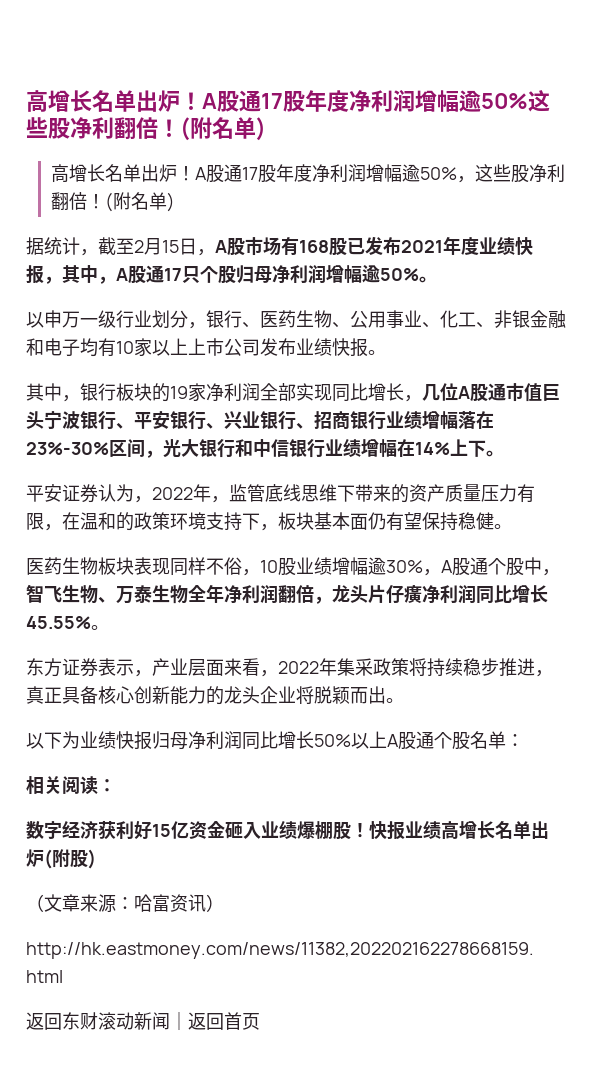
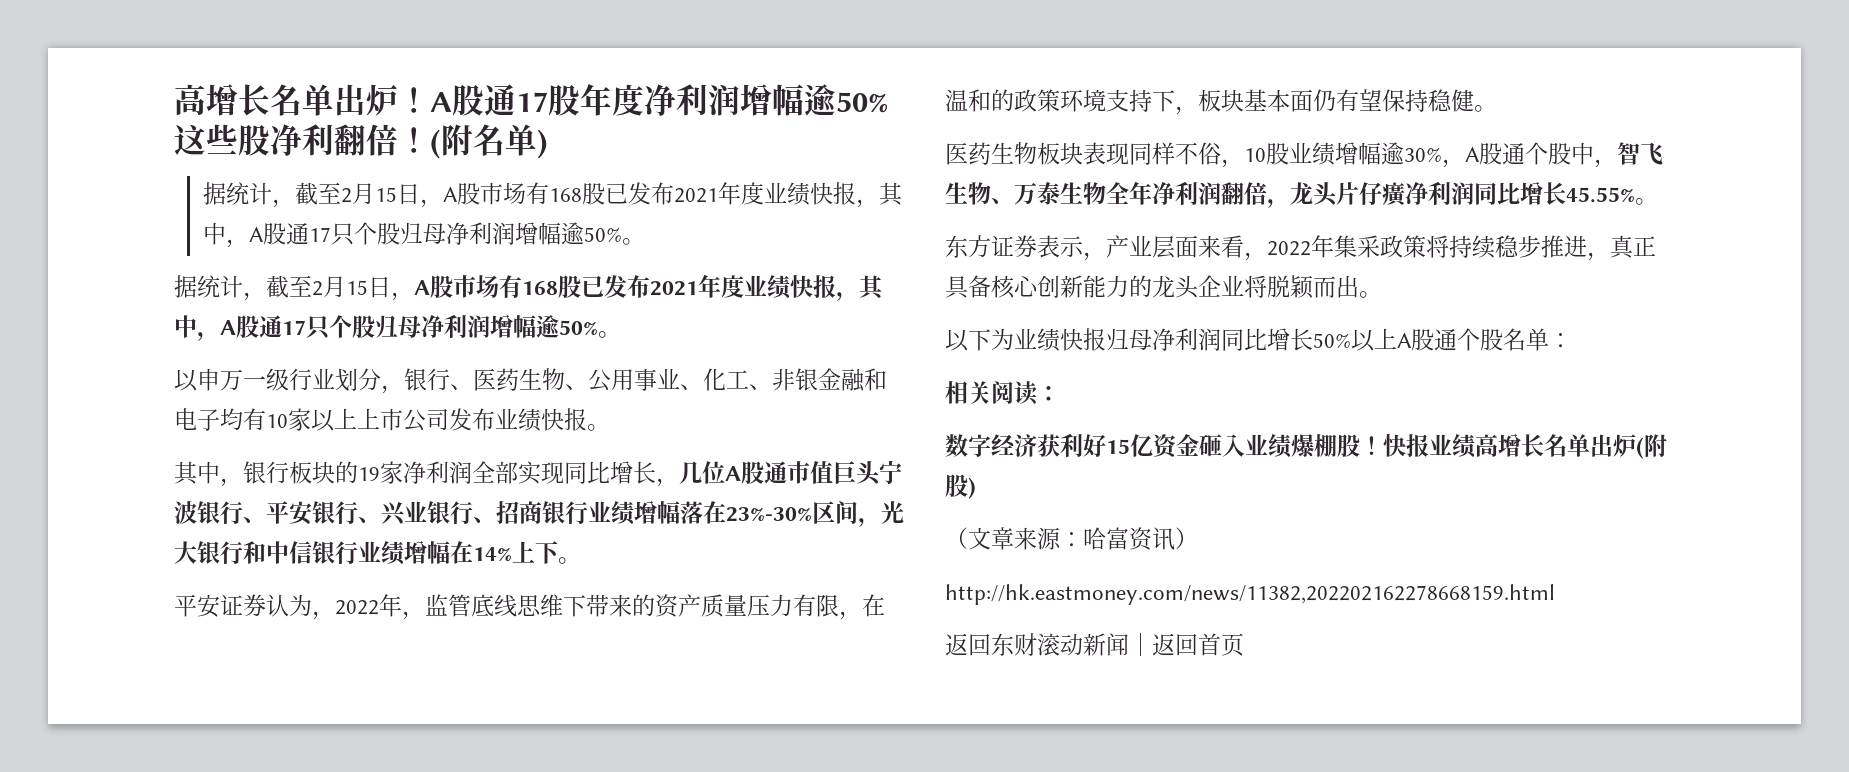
  A股通17股年度净利润增幅逾50%这些股净利翻倍！(附名单)
- 高增长名单出炉！A股通17股年度净利润增幅逾50%，这些股净利翻倍！(附名单)
+ 据统计，截至2月15日，A股市场有168股已发布2021年度业绩快报，其中，A股通17只个股归母净利润增幅逾50%。

